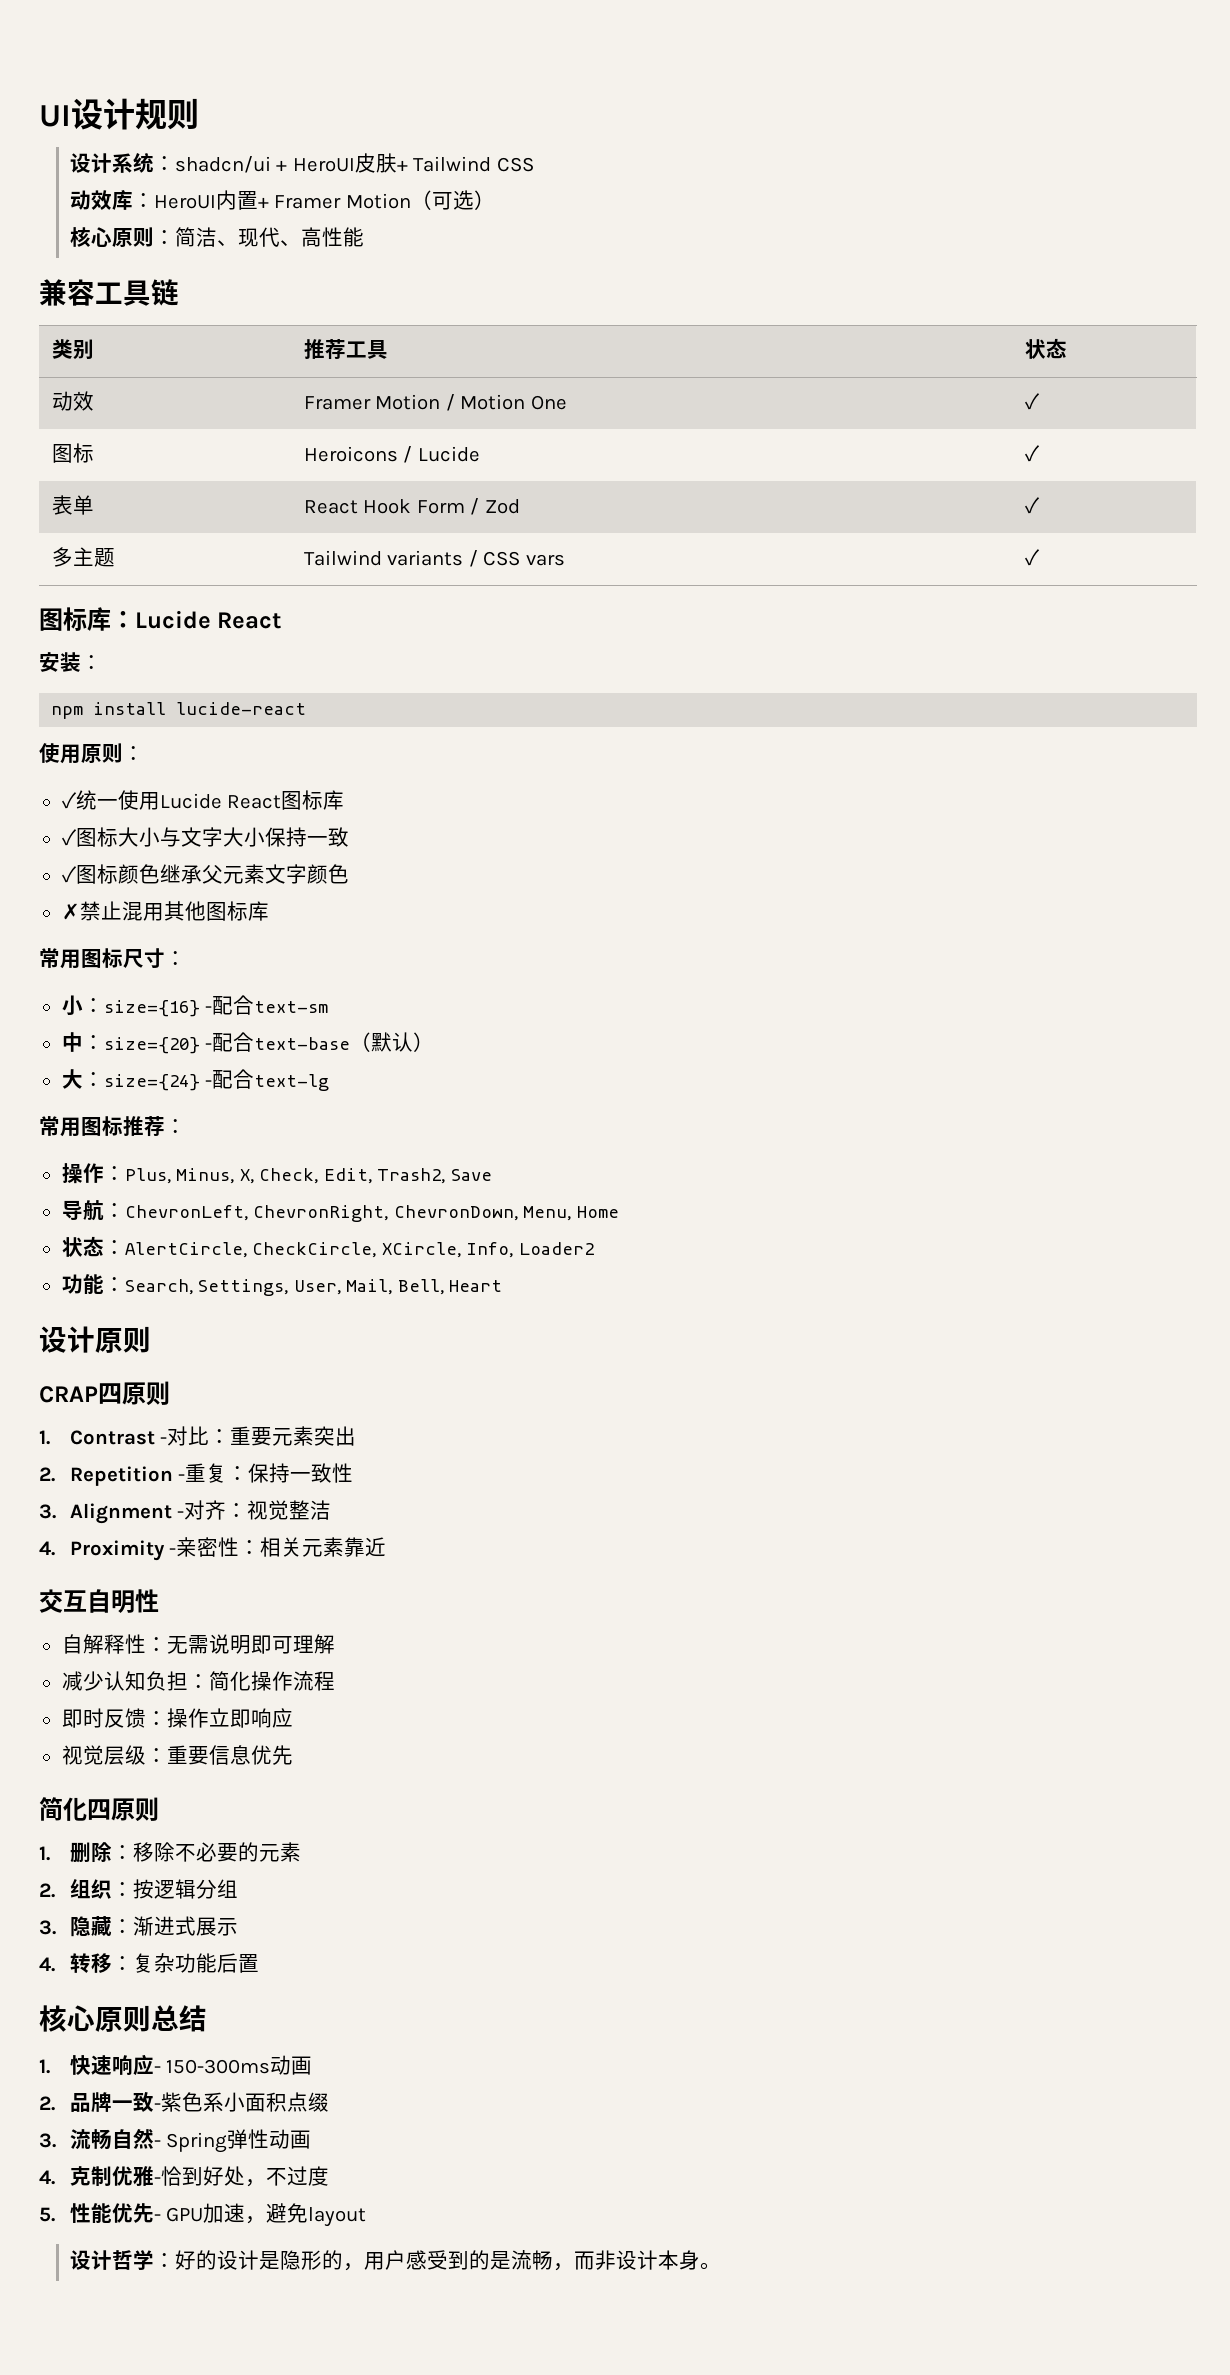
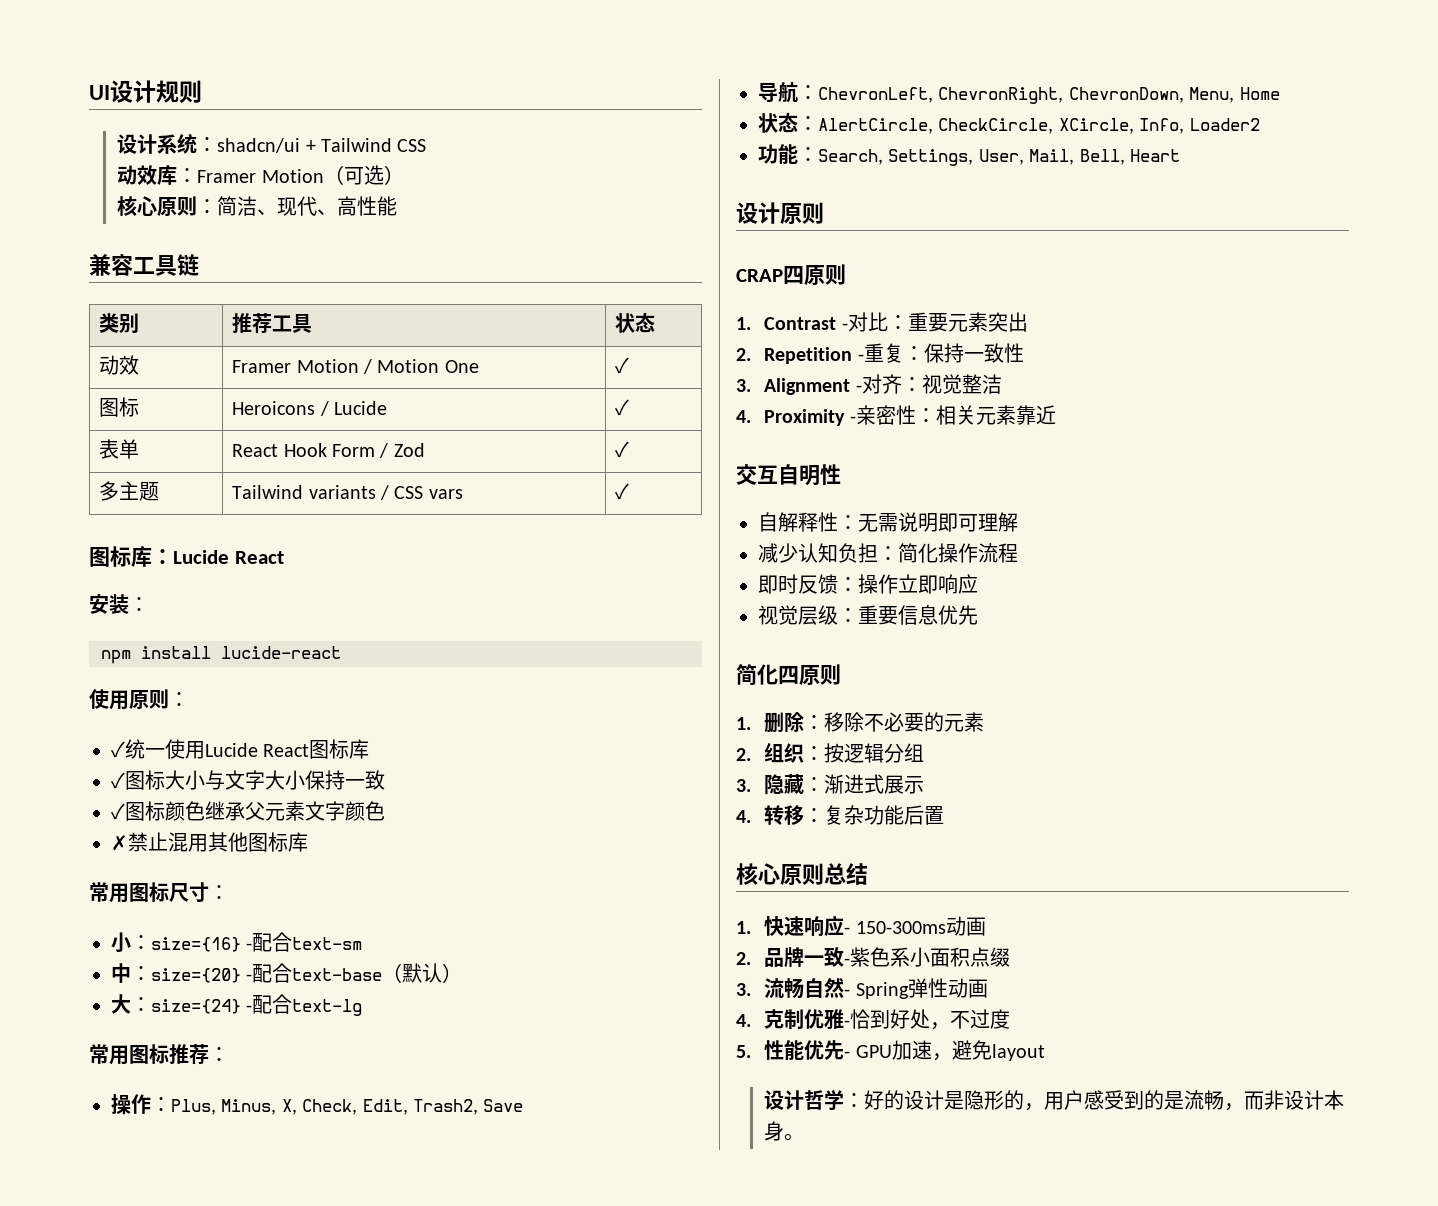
- 设计系统：shadcn/ui + HeroUI皮肤+ Tailwind CSS
+ 设计系统：shadcn/ui + Tailwind CSS
- 动效库：HeroUI内置+ Framer Motion（可选）
+ 动效库：Framer Motion（可选）

